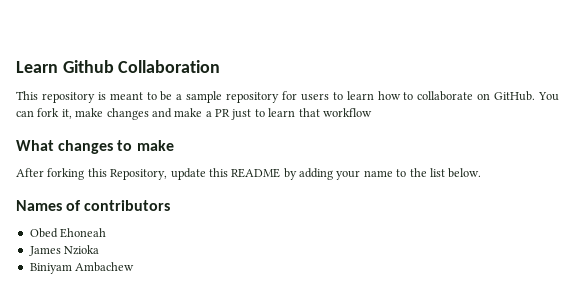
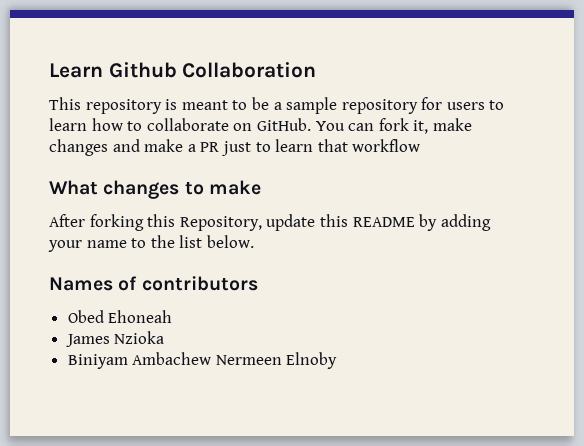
- Biniyam Ambachew
+ Biniyam Ambachew Nermeen Elnoby

